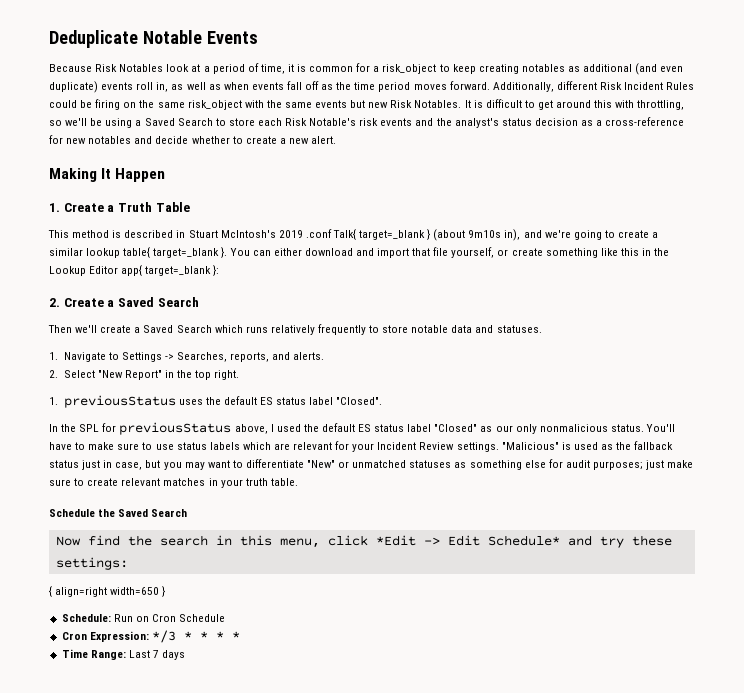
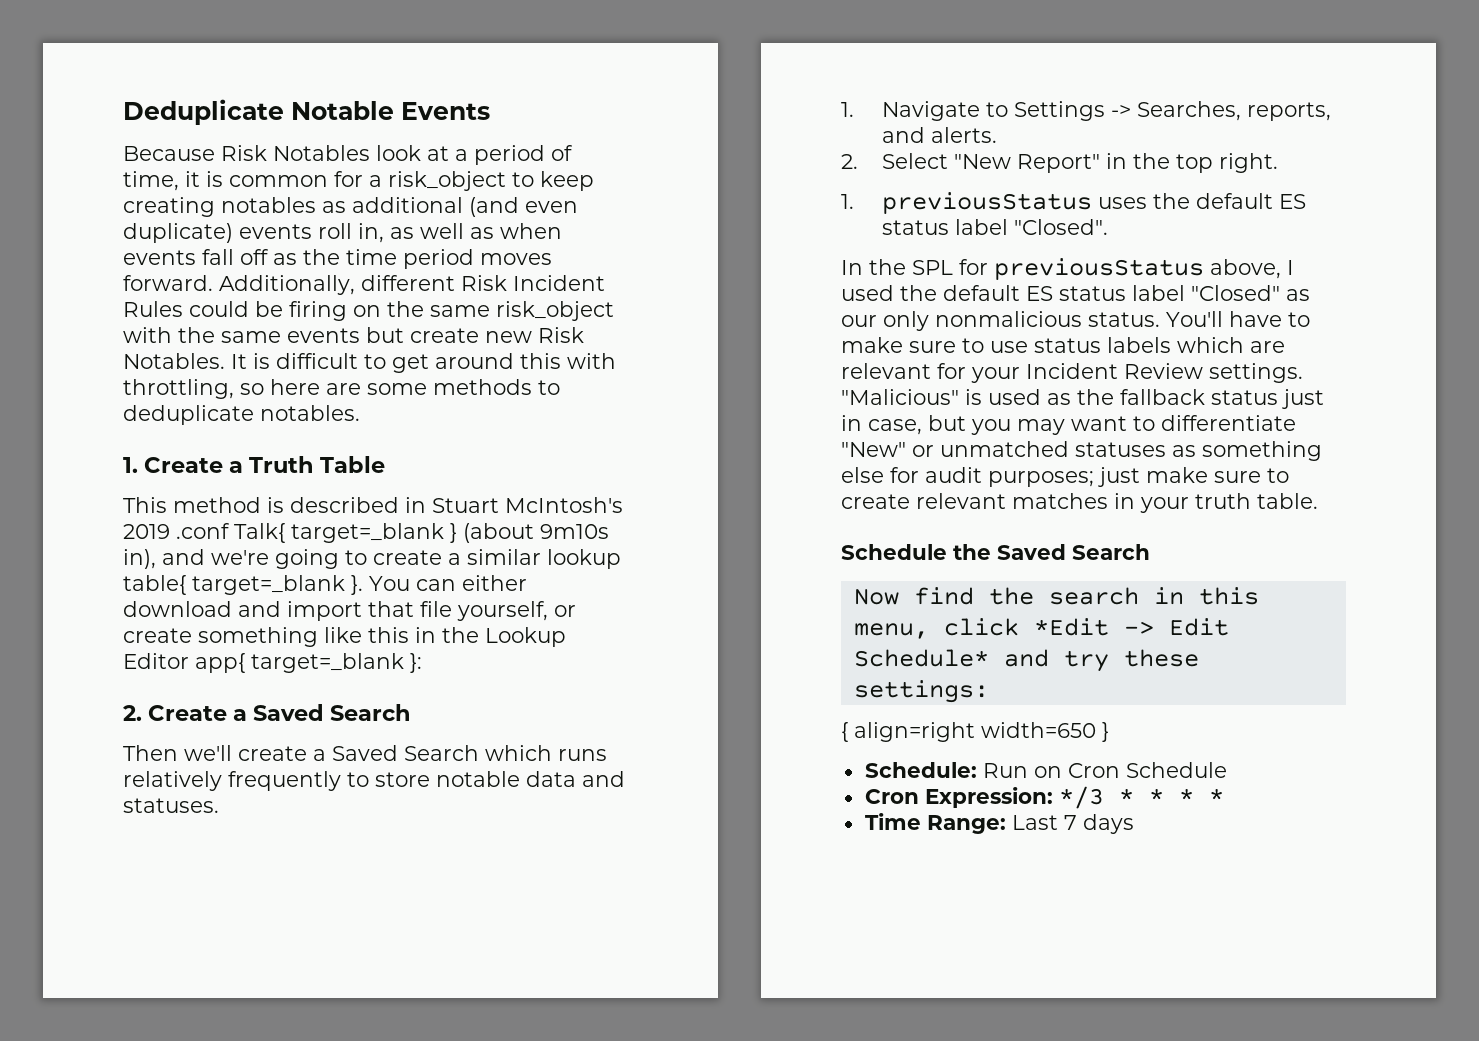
- Additionally, different Risk Incident Rules could be firing on the same risk_object with the same events but new Risk Notables.
+ Additionally, different Risk Incident Rules could be firing on the same risk_object with the same events but create new Risk Notables.
- It is difficult to get around this with throttling, so we'll be using a Saved Search to store each Risk Notable's risk events and the analyst's status decision as a cross-reference for new notables and decide whether to create a new alert.
- Making It Happen
+ It is difficult to get around this with throttling, so here are some methods to deduplicate notables.

